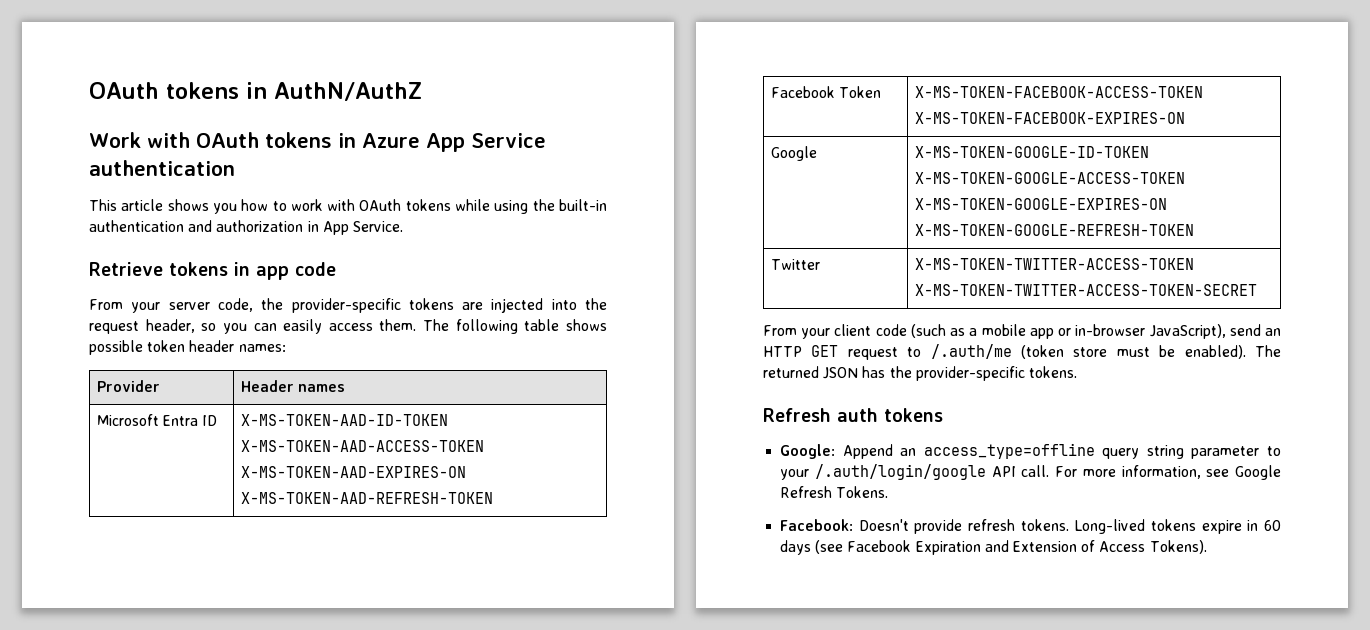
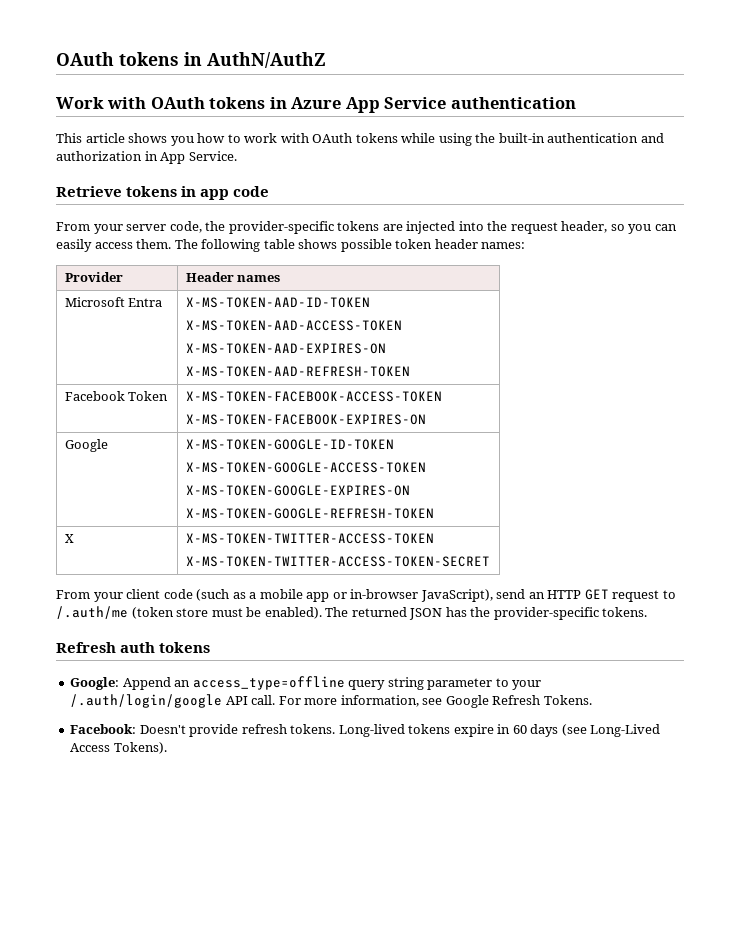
- Microsoft Entra ID | X-MS-TOKEN-AAD-ID-TOKEN
+ Microsoft Entra | X-MS-TOKEN-AAD-ID-TOKEN
- Twitter | X-MS-TOKEN-TWITTER-ACCESS-TOKEN
+ X | X-MS-TOKEN-TWITTER-ACCESS-TOKEN
- Long-lived tokens expire in 60 days (see Facebook Expiration and Extension of Access Tokens).
+ Long-lived tokens expire in 60 days (see Long-Lived Access Tokens).

